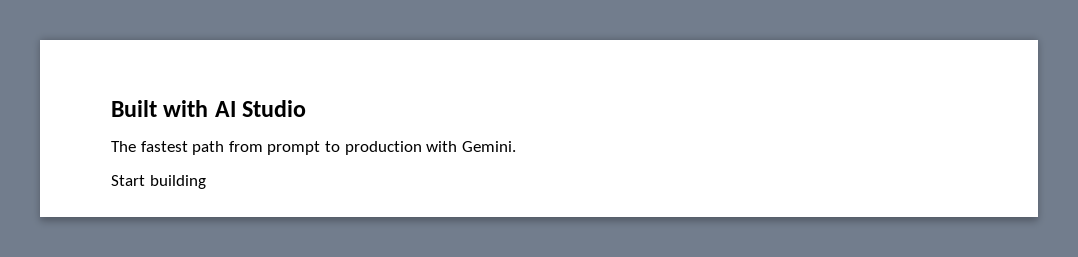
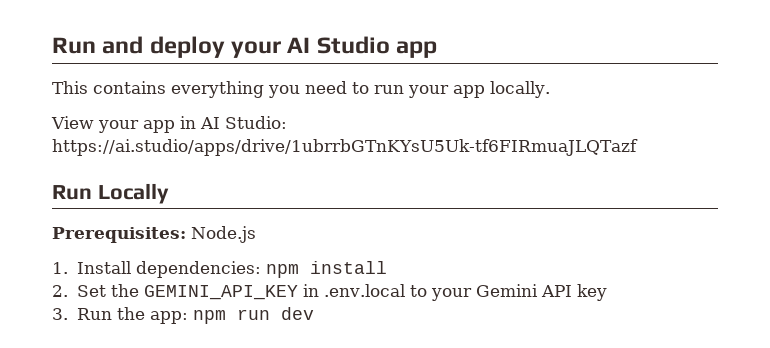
- Built with AI Studio
- The fastest path from prompt to production with Gemini.
- Start building
+ Run and deploy your AI Studio app
+ This contains everything you need to run your app locally.
+ View your app in AI Studio: https://ai.studio/apps/drive/1ubrrbGTnKYsU5Uk-tf6FIRmuaJLQTazf
+ Run Locally
+ Prerequisites: Node.js
+ 1. Install dependencies: npm install
+ 2. Set the GEMINI_API_KEY in .env.local to your Gemini API key
+ 3. Run the app: npm run dev

